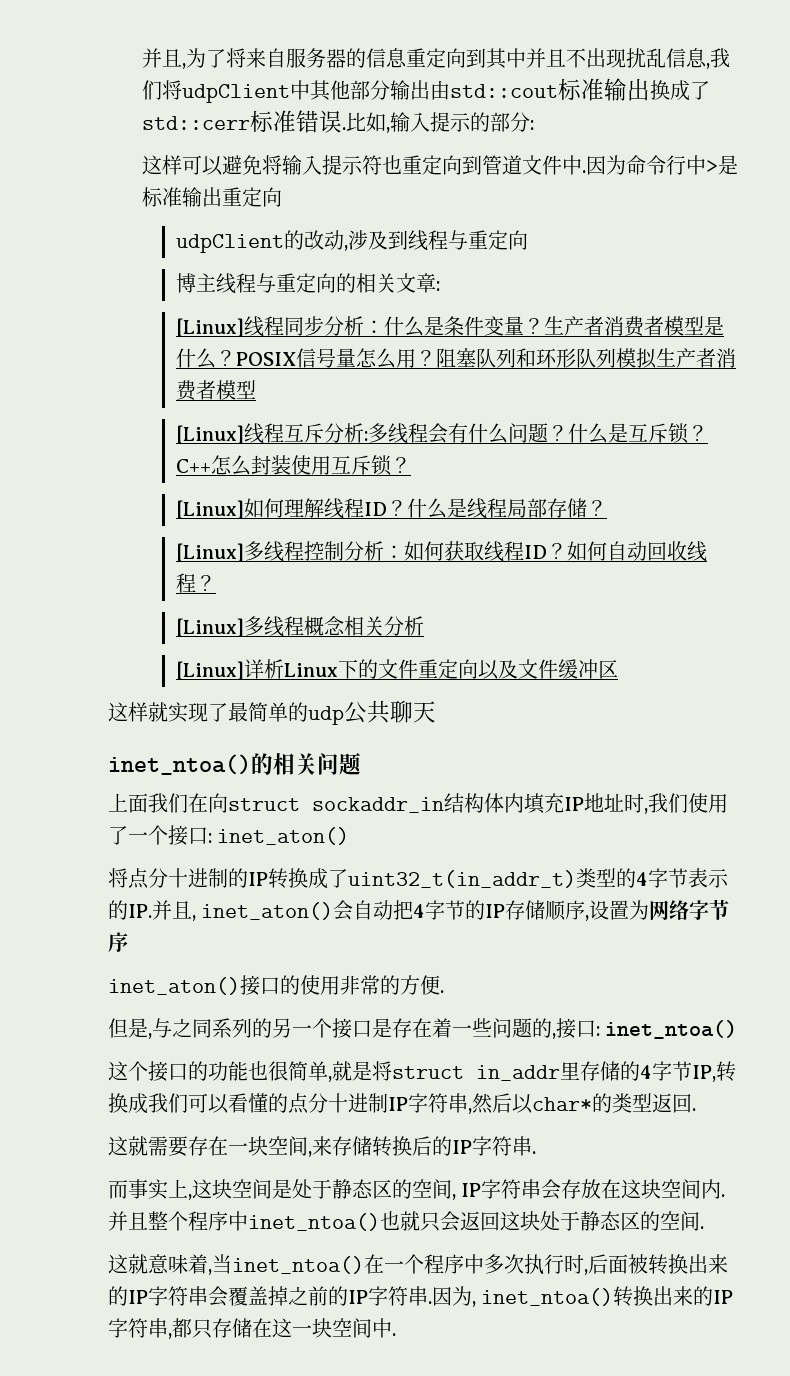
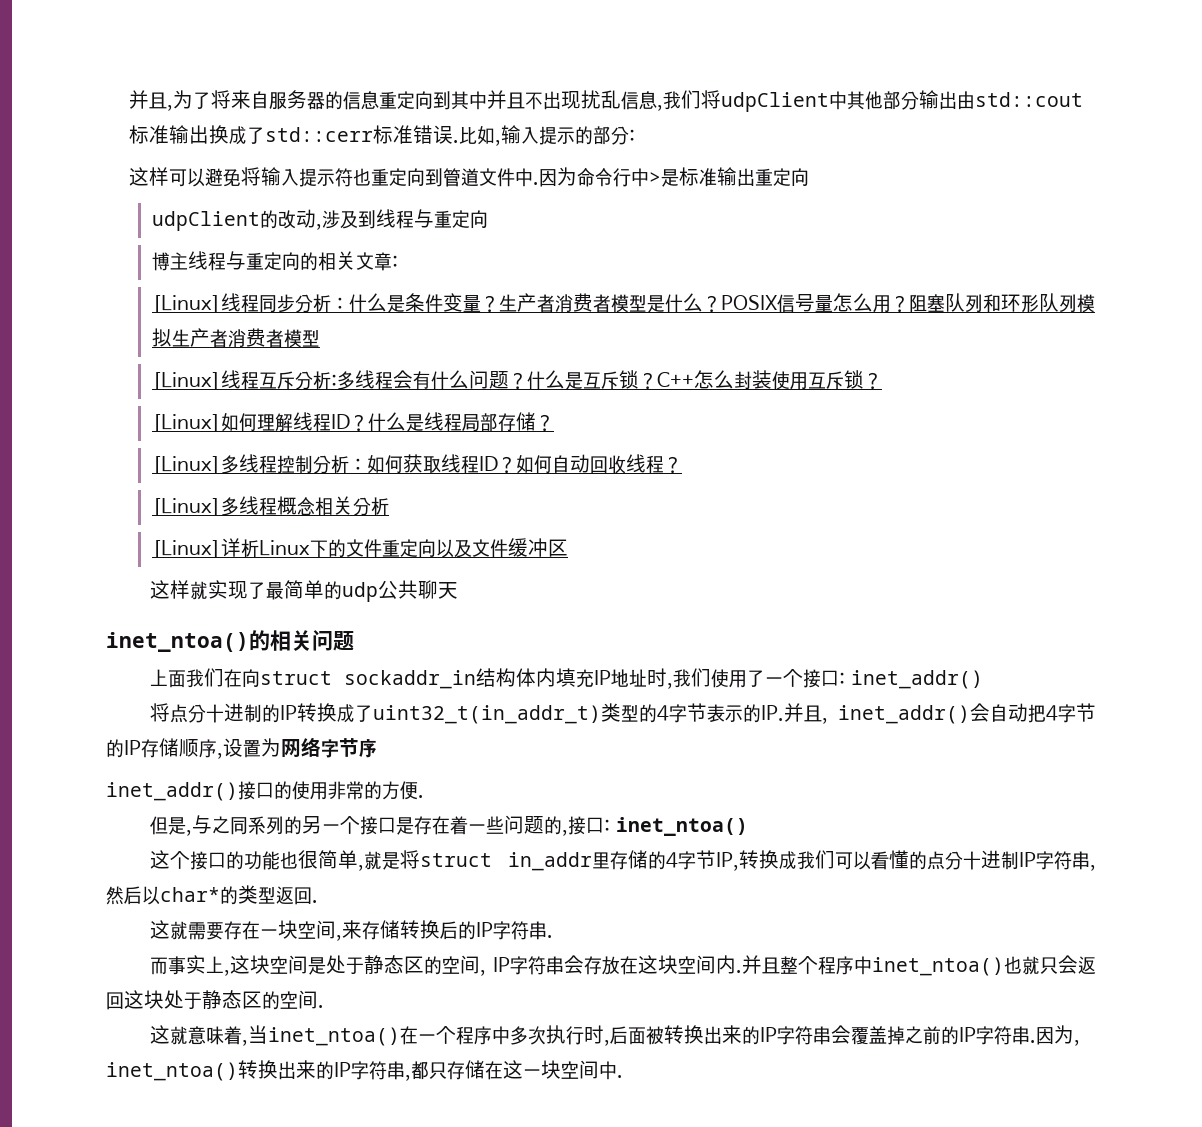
- 上面我们在向struct sockaddr_in结构体内填充IP地址时,我们使用了一个接口: inet_aton()
+ 上面我们在向struct sockaddr_in结构体内填充IP地址时,我们使用了一个接口: inet_addr()
- 将点分十进制的IP转换成了uint32_t(in_addr_t)类型的4字节表示的IP.并且, inet_aton()会自动把4字节的IP存储顺序,设置为网络字节序
+ 将点分十进制的IP转换成了uint32_t(in_addr_t)类型的4字节表示的IP.并且, inet_addr()会自动把4字节的IP存储顺序,设置为网络字节序
- inet_aton()接口的使用非常的方便.
+ inet_addr()接口的使用非常的方便.

